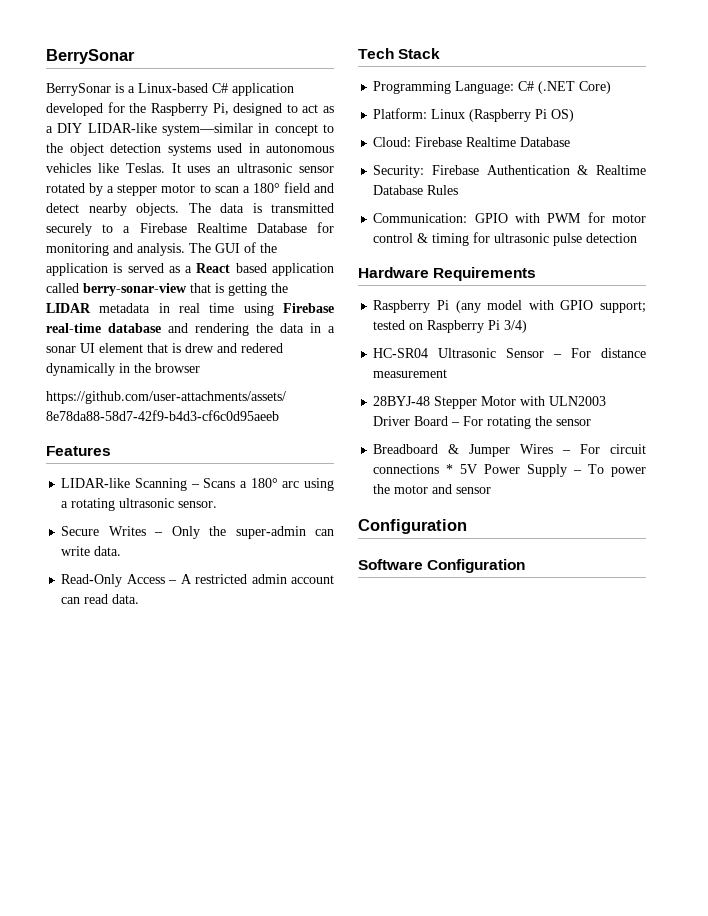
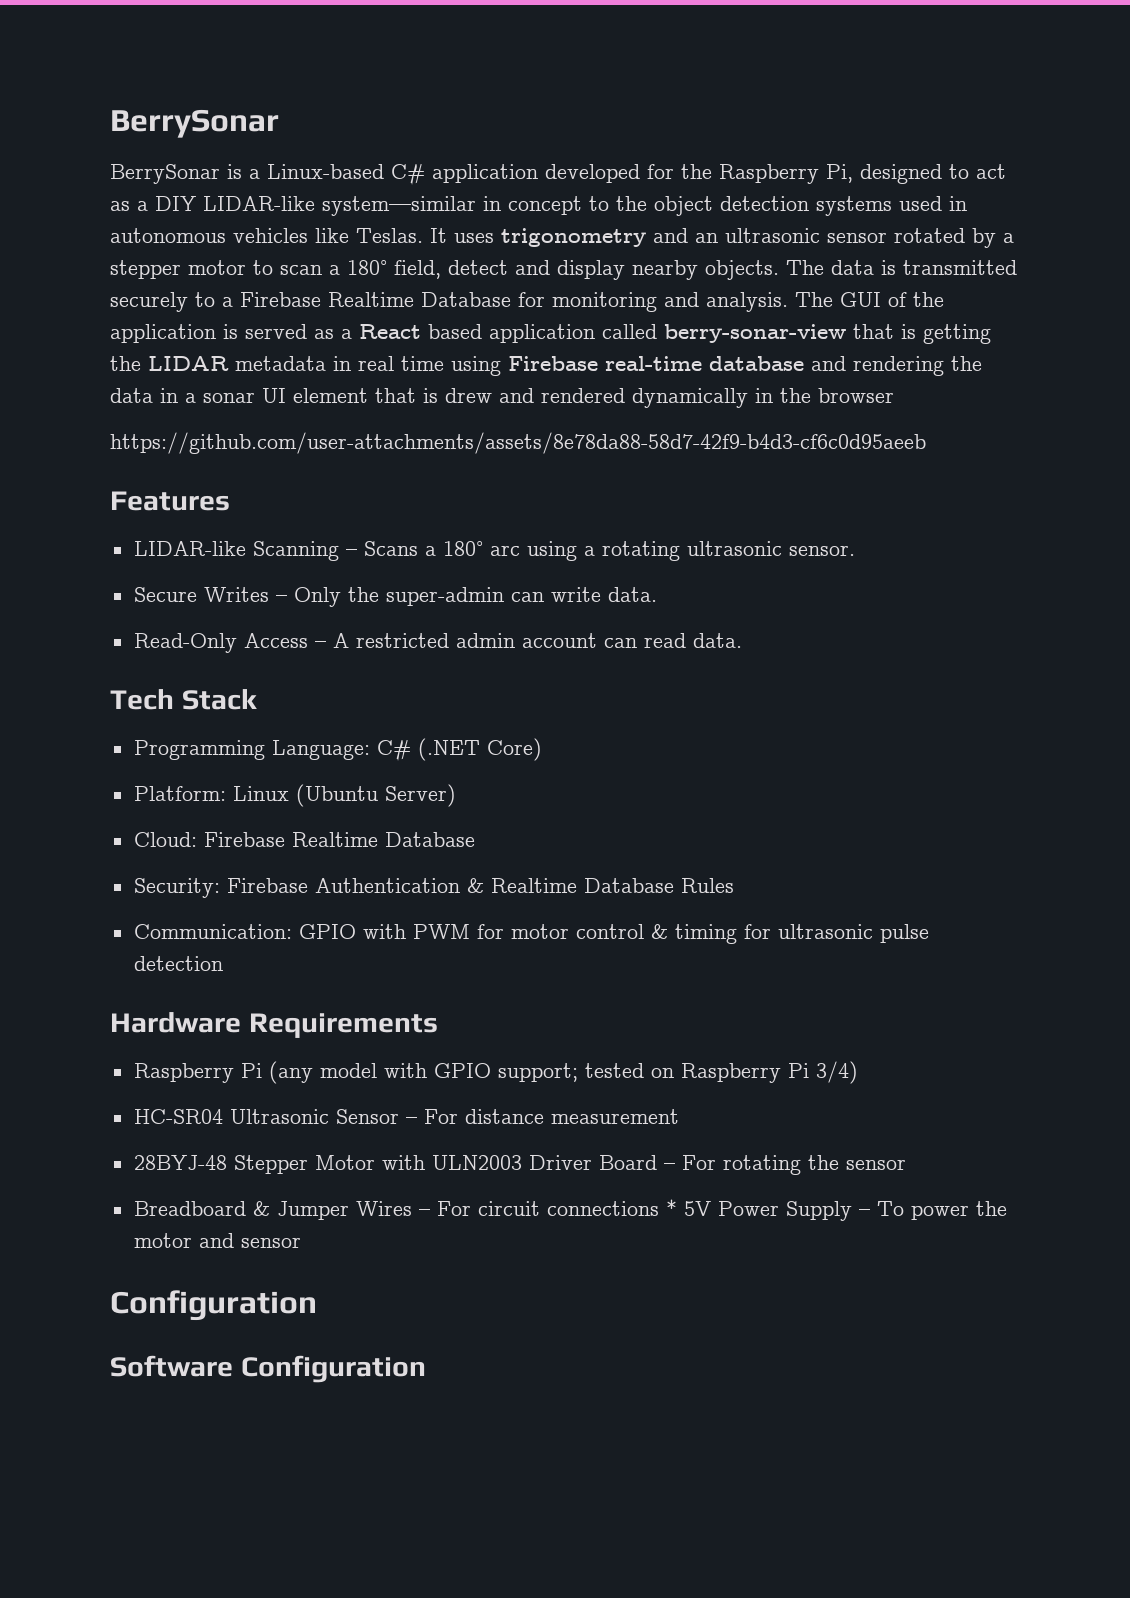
- It uses an ultrasonic sensor rotated by a stepper motor to scan a 180° field and detect nearby objects.
+ It uses trigonometry and an ultrasonic sensor rotated by a stepper motor to scan a 180° field, detect and display nearby objects.
- The GUI of the application is served as a React based application called berry-sonar-view that is getting the LIDAR metadata in real time using Firebase real-time database and rendering the data in a sonar UI element that is drew and redered dynamically in the browser
+ The GUI of the application is served as a React based application called berry-sonar-view that is getting the LIDAR metadata in real time using Firebase real-time database and rendering the data in a sonar UI element that is drew and rendered dynamically in the browser
- Platform: Linux (Raspberry Pi OS)
+ Platform: Linux (Ubuntu Server)

